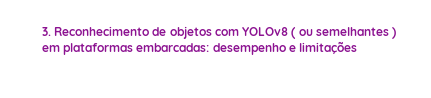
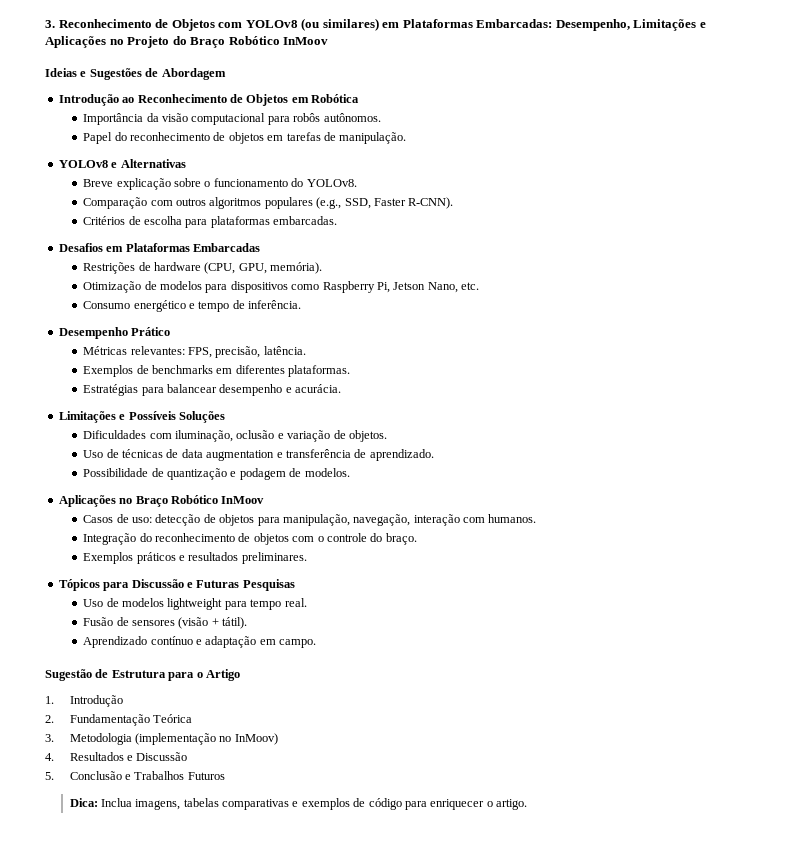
- 3. Reconhecimento de objetos com YOLOv8 ( ou semelhantes ) em plataformas embarcadas: desempenho e limitações
+ 3. Reconhecimento de Objetos com YOLOv8 (ou similares) em Plataformas Embarcadas: Desempenho, Limitações e Aplicações no Projeto do Braço Robótico InMoov
+ Ideias e Sugestões de Abordagem
+ Introdução ao Reconhecimento de Objetos em Robótica
+ Importância da visão computacional para robôs autônomos.
+ Papel do reconhecimento de objetos em tarefas de manipulação.
+ YOLOv8 e Alternativas
+ Breve explicação sobre o funcionamento do YOLOv8.
+ Comparação com outros algoritmos populares (e.g., SSD, Faster R-CNN).
+ Critérios de escolha para plataformas embarcadas.
+ Desafios em Plataformas Embarcadas
+ Restrições de hardware (CPU, GPU, memória).
+ Otimização de modelos para dispositivos como Raspberry Pi, Jetson Nano, etc.
+ Consumo energético e tempo de inferência.
+ Desempenho Prático
+ Métricas relevantes: FPS, precisão, latência.
+ Exemplos de benchmarks em diferentes plataformas.
+ Estratégias para balancear desempenho e acurácia.
+ Limitações e Possíveis Soluções
+ Dificuldades com iluminação, oclusão e variação de objetos.
+ Uso de técnicas de data augmentation e transferência de aprendizado.
+ Possibilidade de quantização e podagem de modelos.
+ Aplicações no Braço Robótico InMoov
+ Casos de uso: detecção de objetos para manipulação, navegação, interação com humanos.
+ Integração do reconhecimento de objetos com o controle do braço.
+ Exemplos práticos e resultados preliminares.
+ Tópicos para Discussão e Futuras Pesquisas
+ Uso de modelos lightweight para tempo real.
+ Fusão de sensores (visão + tátil).
+ Aprendizado contínuo e adaptação em campo.
+ Sugestão de Estrutura para o Artigo
+ 1. Introdução
+ 2. Fundamentação Teórica
+ 3. Metodologia (implementação no InMoov)
+ 4. Resultados e Discussão
+ 5. Conclusão e Trabalhos Futuros
+ Dica: Inclua imagens, tabelas comparativas e exemplos de código para enriquecer o artigo.

